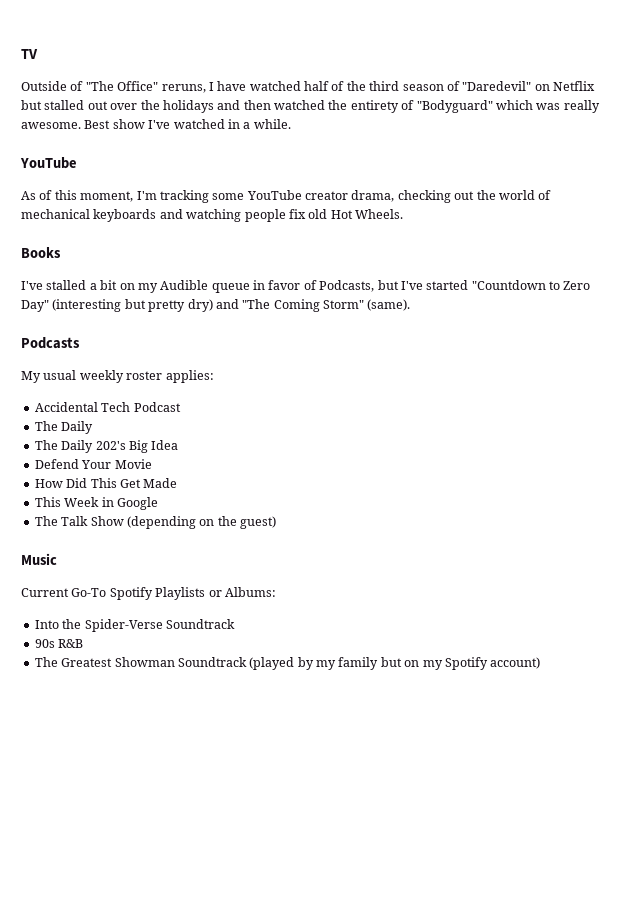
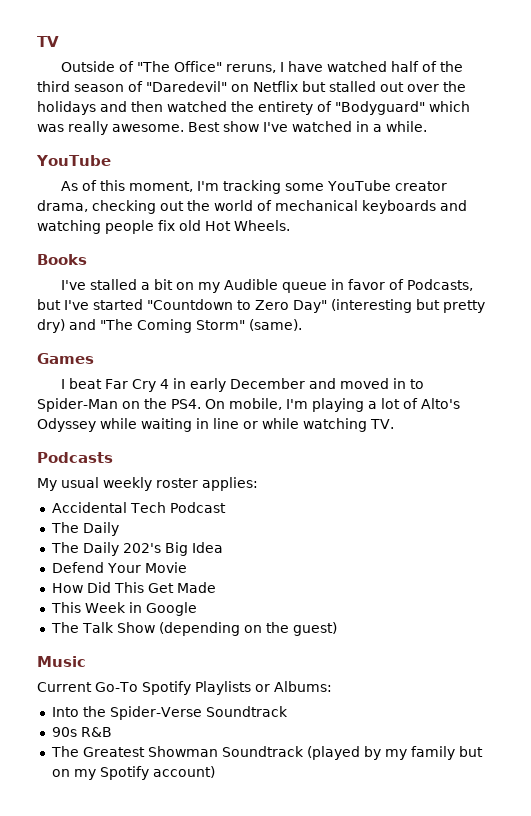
+ Games
+ I beat Far Cry 4 in early December and moved in to Spider-Man on the PS4. On mobile, I'm playing a lot of Alto's Odyssey while waiting in line or while watching TV.

